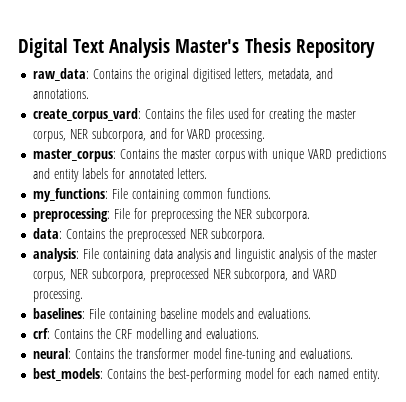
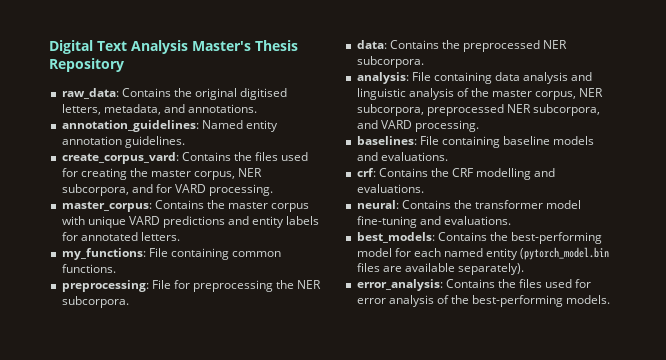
+ annotation_guidelines: Named entity annotation guidelines.
- best_models: Contains the best-performing model for each named entity.
+ best_models: Contains the best-performing model for each named entity (pytorch_model.bin files are available separately).
+ error_analysis: Contains the files used for error analysis of the best-performing models.

